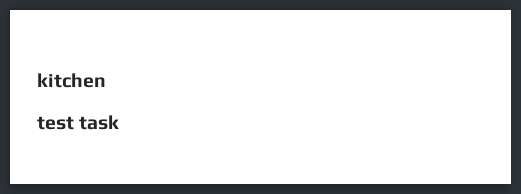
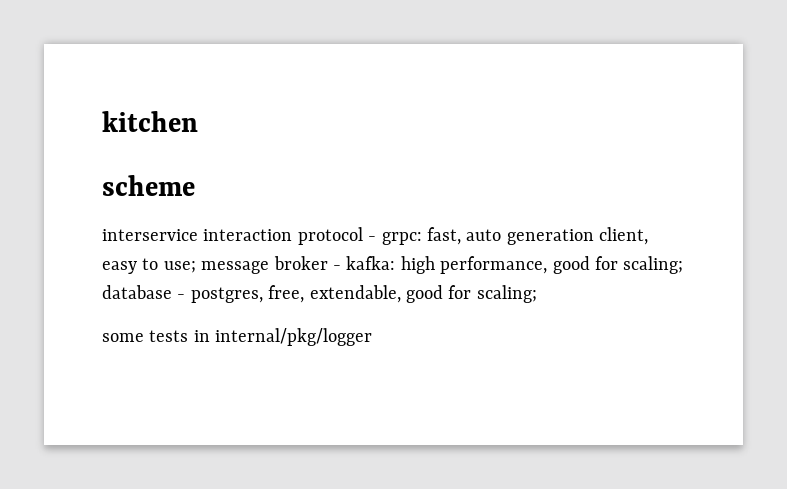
- test task
+ scheme
+ interservice interaction protocol - grpc: fast, auto generation client, easy to use; message broker - kafka: high performance, good for scaling; database - postgres, free, extendable, good for scaling;
+ some tests in internal/pkg/logger

